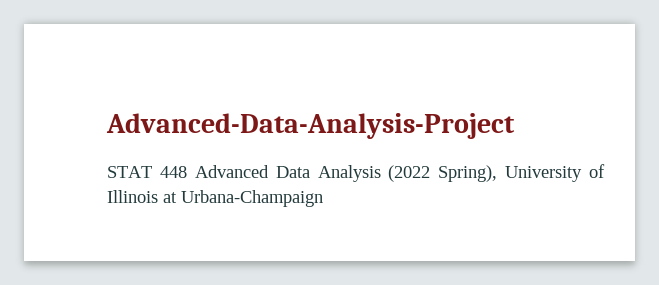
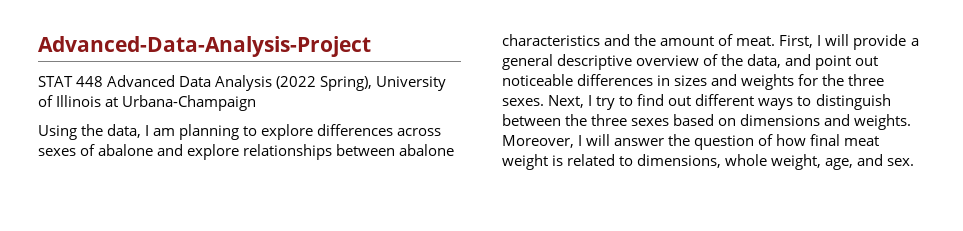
+ Using the data, I am planning to explore differences across sexes of abalone and explore relationships between abalone characteristics and the amount of meat. First, I will provide a general descriptive overview of the data, and point out noticeable differences in sizes and weights for the three sexes. Next, I try to find out different ways to distinguish between the three sexes based on dimensions and weights. Moreover, I will answer the question of how final meat weight is related to dimensions, whole weight, age, and sex.

